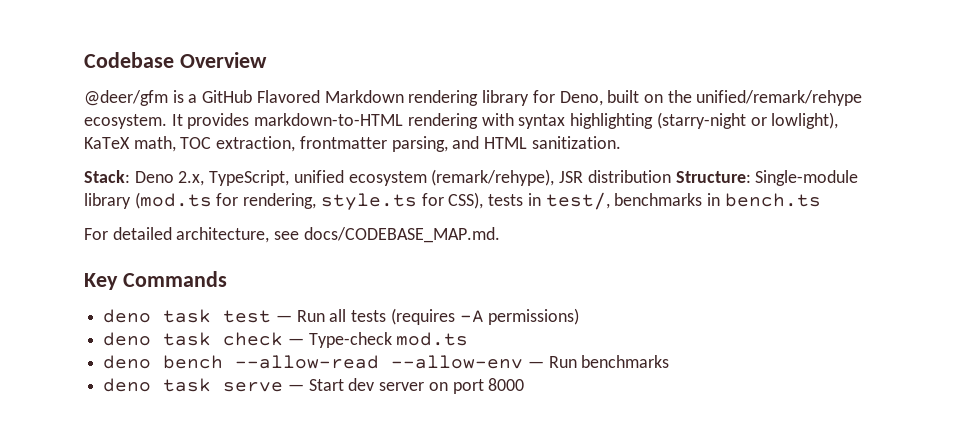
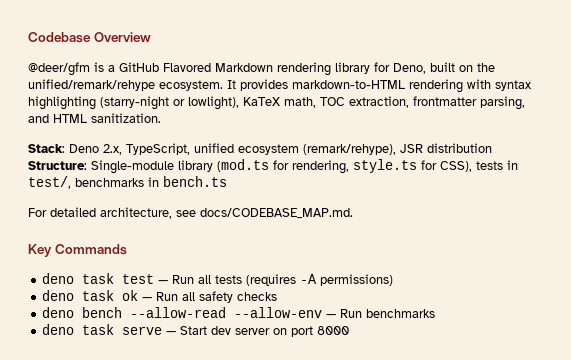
- deno task check — Type-check mod.ts
+ deno task ok — Run all safety checks

